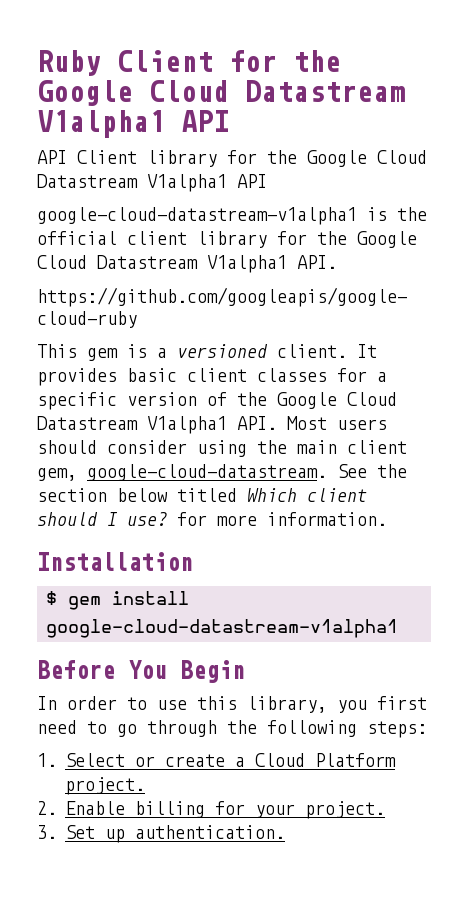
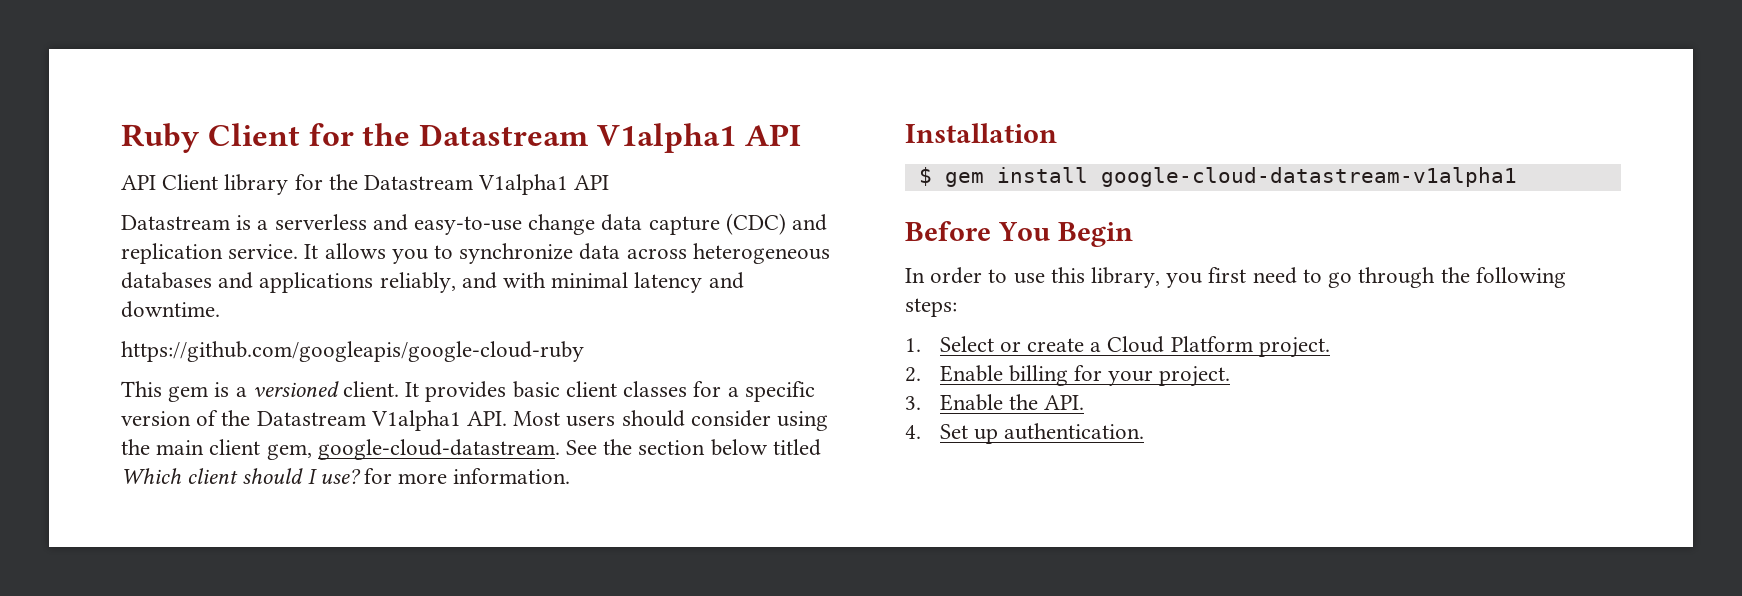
- Ruby Client for the Google Cloud Datastream V1alpha1 API
+ Ruby Client for the Datastream V1alpha1 API
- API Client library for the Google Cloud Datastream V1alpha1 API
- google-cloud-datastream-v1alpha1 is the official client library for the Google Cloud Datastream V1alpha1 API.
+ API Client library for the Datastream V1alpha1 API
+ Datastream is a serverless and easy-to-use change data capture (CDC) and replication service. It allows you to synchronize data across heterogeneous databases and applications reliably, and with minimal latency and downtime.
- It provides basic client classes for a specific version of the Google Cloud Datastream V1alpha1 API. Most users should consider using the main client gem, google-cloud-datastream.
+ It provides basic client classes for a specific version of the Datastream V1alpha1 API. Most users should consider using the main client gem, google-cloud-datastream.
- 3. Set up authentication.
+ 3. Enable the API.
+ 4. Set up authentication.

